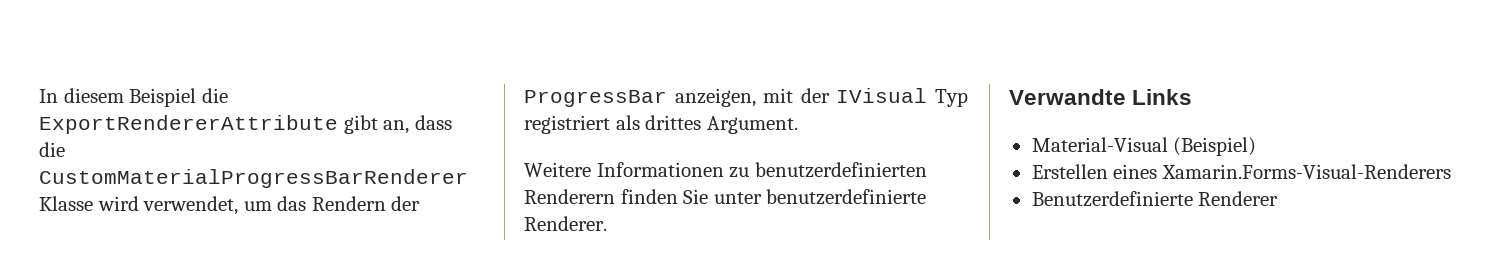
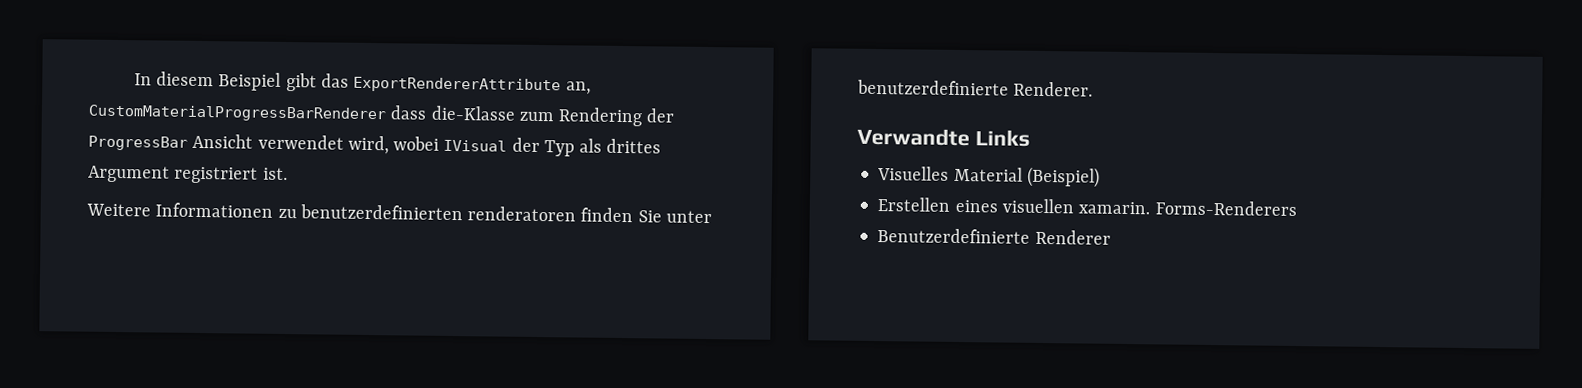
- In diesem Beispiel die ExportRendererAttribute gibt an, dass die CustomMaterialProgressBarRenderer Klasse wird verwendet, um das Rendern der ProgressBar anzeigen, mit der IVisual Typ registriert als drittes Argument.
+ In diesem Beispiel gibt das ExportRendererAttribute an, CustomMaterialProgressBarRenderer dass die-Klasse zum Rendering der ProgressBar Ansicht verwendet wird, wobei IVisual der Typ als drittes Argument registriert ist.
- Weitere Informationen zu benutzerdefinierten Renderern finden Sie unter benutzerdefinierte Renderer.
+ Weitere Informationen zu benutzerdefinierten renderatoren finden Sie unter benutzerdefinierte Renderer.
- Material-Visual (Beispiel)
+ Visuelles Material (Beispiel)
- Erstellen eines Xamarin.Forms-Visual-Renderers
+ Erstellen eines visuellen xamarin. Forms-Renderers

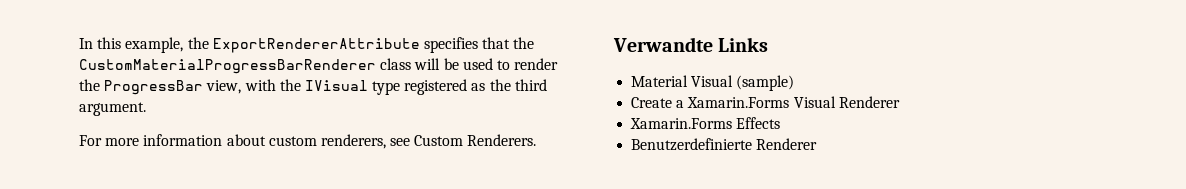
- In diesem Beispiel gibt das ExportRendererAttribute an, CustomMaterialProgressBarRenderer dass die-Klasse zum Rendering der ProgressBar Ansicht verwendet wird, wobei IVisual der Typ als drittes Argument registriert ist.
- Weitere Informationen zu benutzerdefinierten renderatoren finden Sie unter benutzerdefinierte Renderer.
+ In this example, the ExportRendererAttribute specifies that the CustomMaterialProgressBarRenderer class will be used to render the ProgressBar view, with the IVisual type registered as the third argument.
+ For more information about custom renderers, see Custom Renderers.
  Verwandte Links
- Visuelles Material (Beispiel)
- Erstellen eines visuellen xamarin. Forms-Renderers
+ Material Visual (sample)
+ Create a Xamarin.Forms Visual Renderer
+ Xamarin.Forms Effects

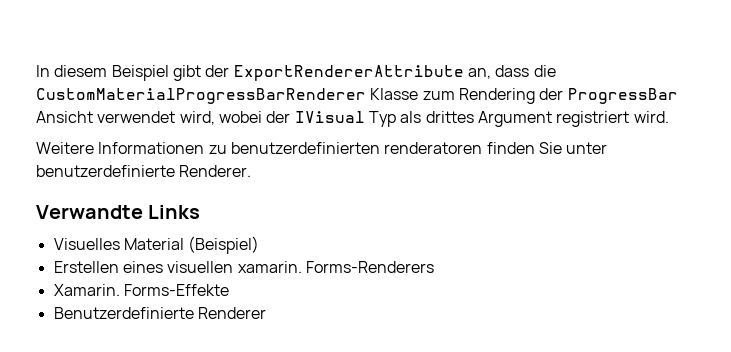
- In this example, the ExportRendererAttribute specifies that the CustomMaterialProgressBarRenderer class will be used to render the ProgressBar view, with the IVisual type registered as the third argument.
- For more information about custom renderers, see Custom Renderers.
+ In diesem Beispiel gibt der ExportRendererAttribute an, dass die CustomMaterialProgressBarRenderer Klasse zum Rendering der ProgressBar Ansicht verwendet wird, wobei der IVisual Typ als drittes Argument registriert wird.
+ Weitere Informationen zu benutzerdefinierten renderatoren finden Sie unter benutzerdefinierte Renderer.
  Verwandte Links
- Material Visual (sample)
- Create a Xamarin.Forms Visual Renderer
- Xamarin.Forms Effects
+ Visuelles Material (Beispiel)
+ Erstellen eines visuellen xamarin. Forms-Renderers
+ Xamarin. Forms-Effekte

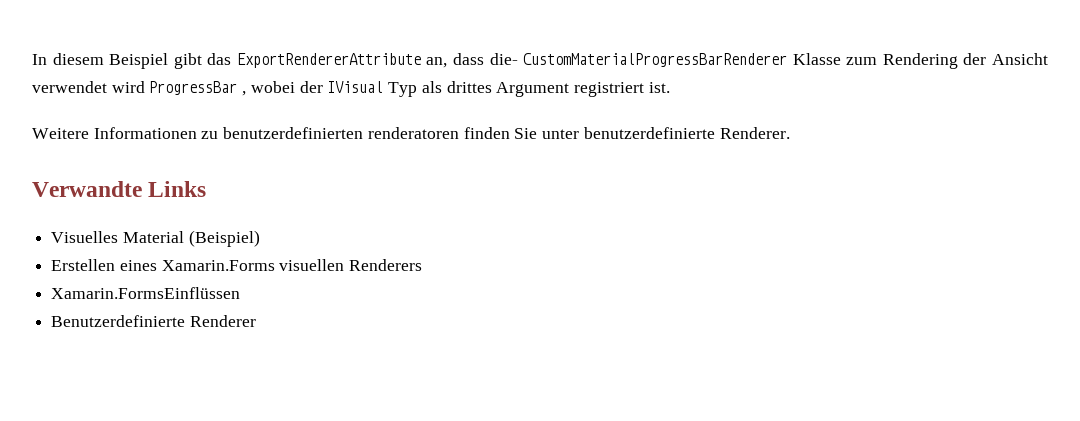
- In diesem Beispiel gibt der ExportRendererAttribute an, dass die CustomMaterialProgressBarRenderer Klasse zum Rendering der ProgressBar Ansicht verwendet wird, wobei der IVisual Typ als drittes Argument registriert wird.
+ In diesem Beispiel gibt das ExportRendererAttribute an, dass die- CustomMaterialProgressBarRenderer Klasse zum Rendering der Ansicht verwendet wird ProgressBar , wobei der IVisual Typ als drittes Argument registriert ist.
- Erstellen eines visuellen xamarin. Forms-Renderers
- Xamarin. Forms-Effekte
+ Erstellen eines Xamarin.Forms visuellen Renderers
+ Xamarin.FormsEinflüssen

